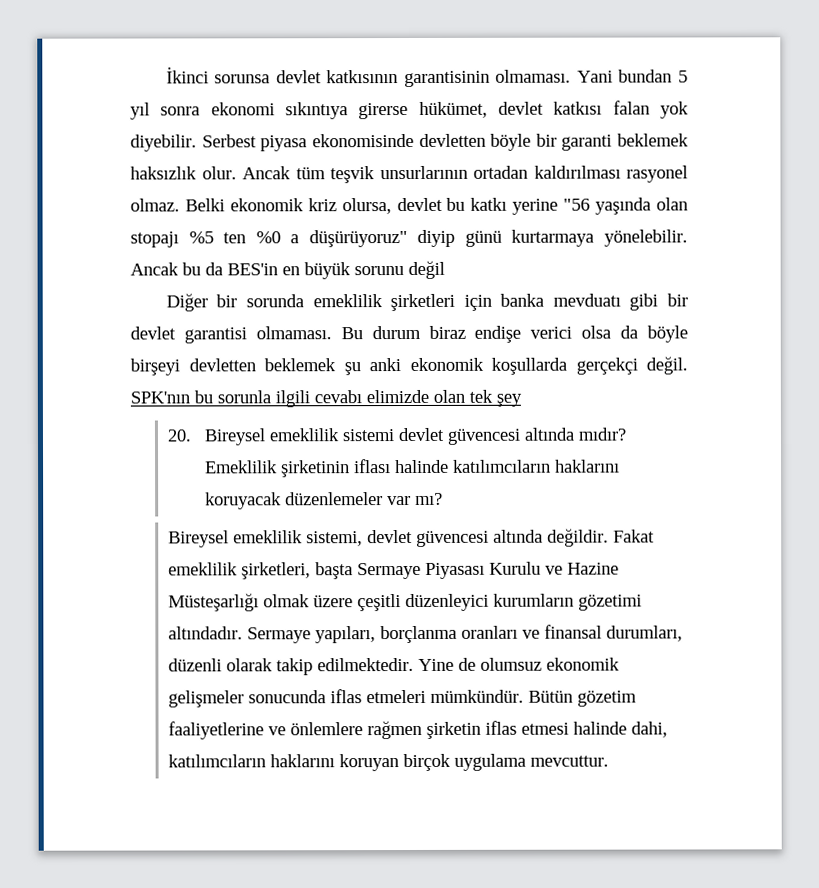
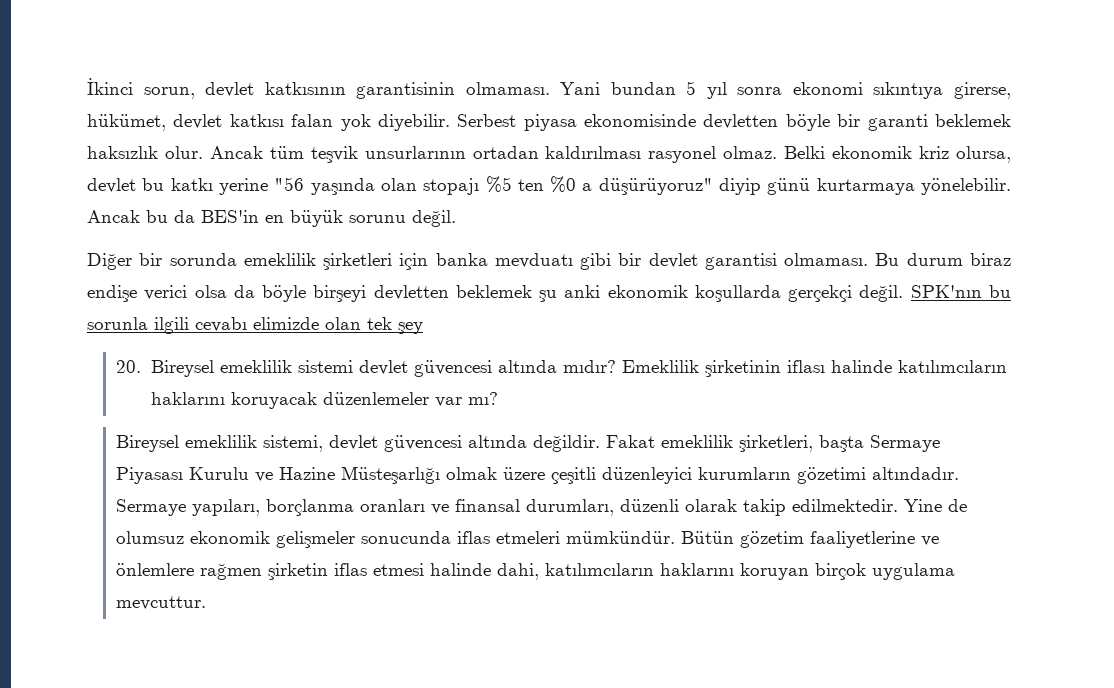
- İkinci sorunsa devlet katkısının garantisinin olmaması.
+ İkinci sorun, devlet katkısının garantisinin olmaması.
- Yani bundan 5 yıl sonra ekonomi sıkıntıya girerse hükümet, devlet katkısı falan yok diyebilir.
+ Yani bundan 5 yıl sonra ekonomi sıkıntıya girerse, hükümet, devlet katkısı falan yok diyebilir.
- Ancak bu da BES'in en büyük sorunu değil
+ Ancak bu da BES'in en büyük sorunu değil.

